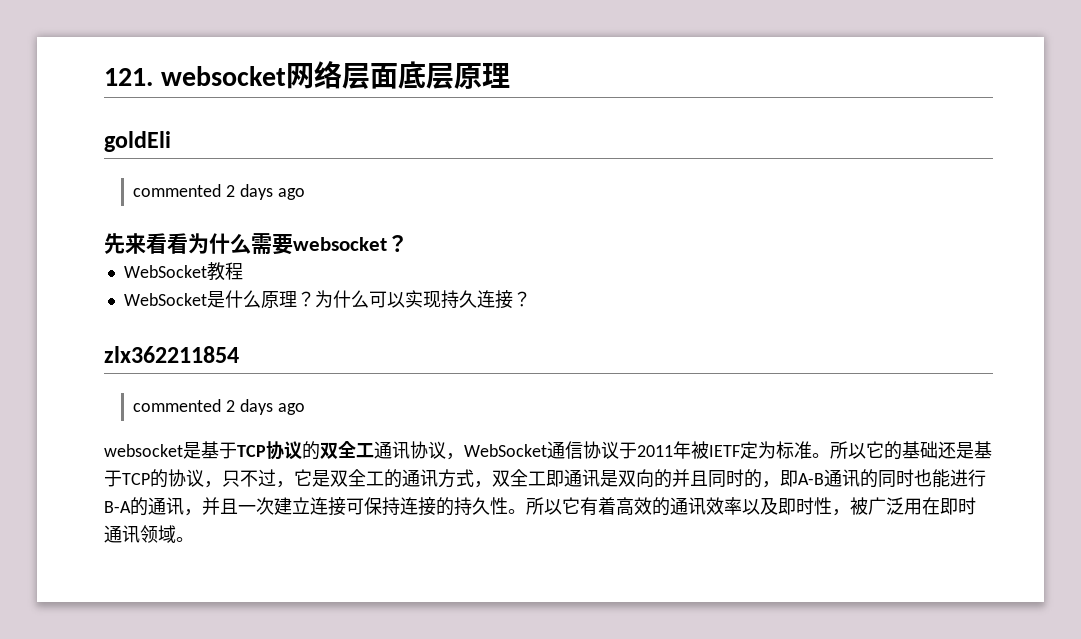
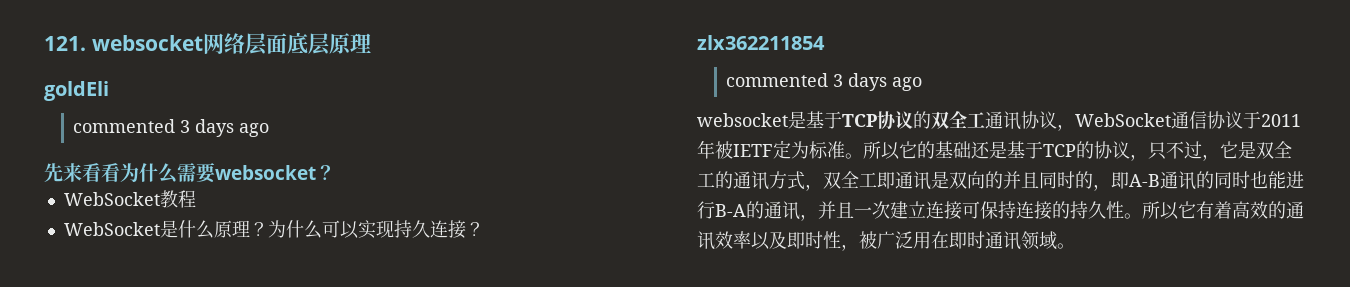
  goldEli
- commented 2 days ago
+ commented 3 days ago
  zlx362211854
- commented 2 days ago
+ commented 3 days ago

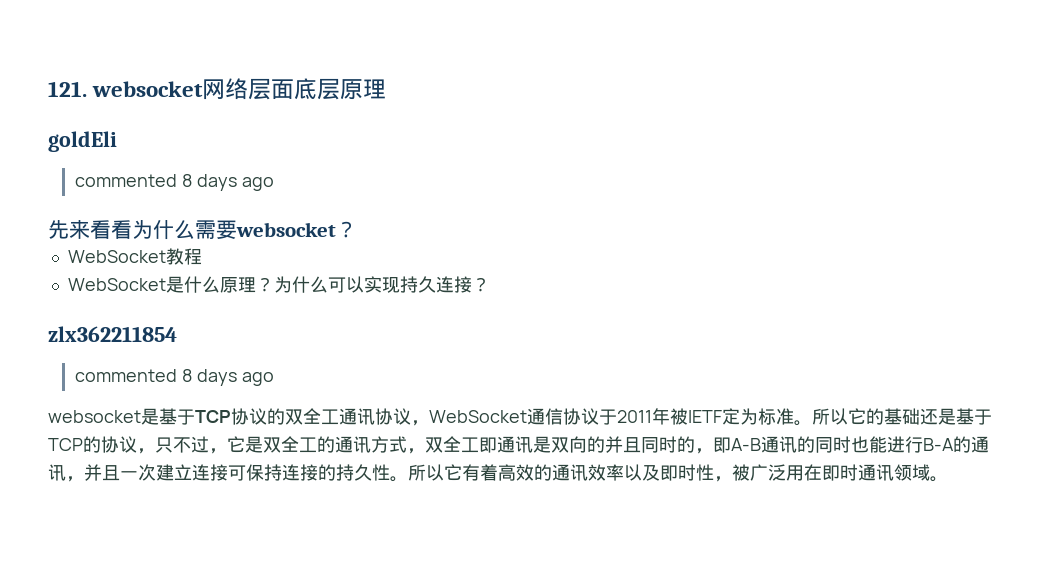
  goldEli
- commented 3 days ago
+ commented 8 days ago
  zlx362211854
- commented 3 days ago
+ commented 8 days ago

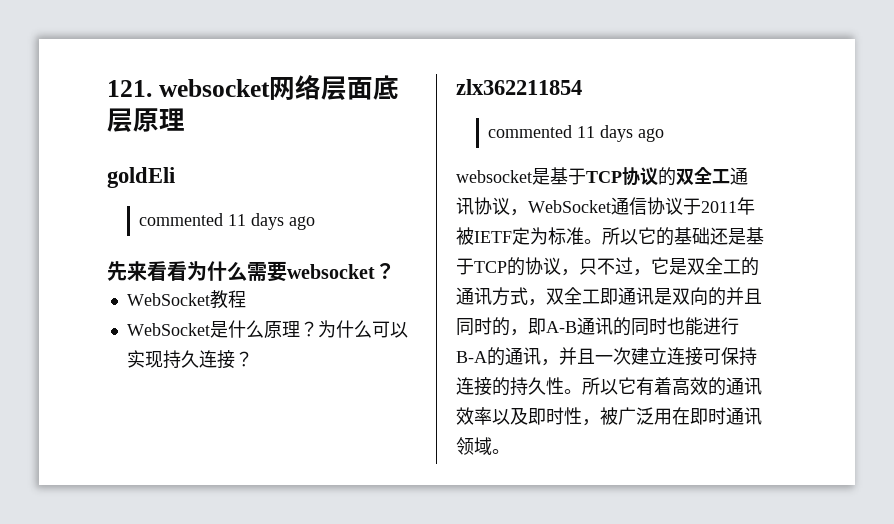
  goldEli
- commented 8 days ago
+ commented 11 days ago
  zlx362211854
- commented 8 days ago
+ commented 11 days ago

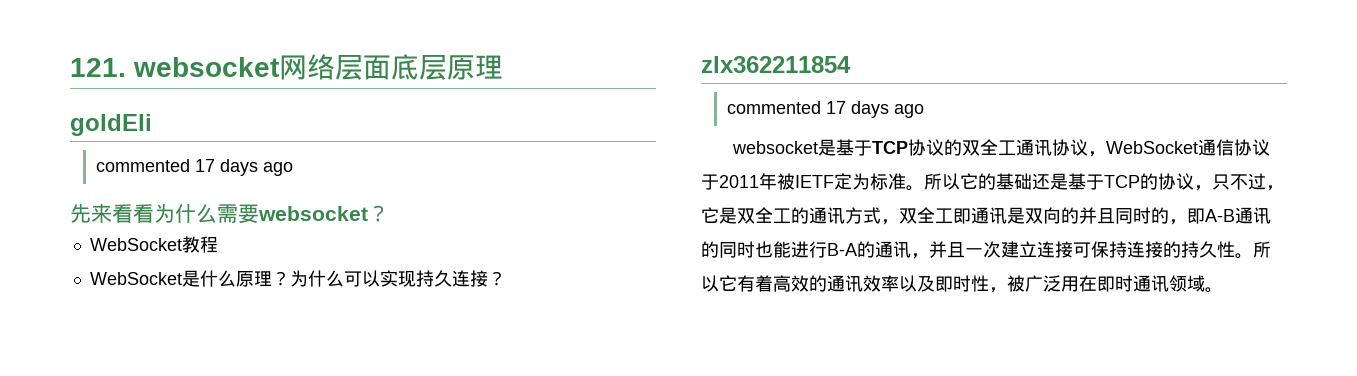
  goldEli
- commented 11 days ago
+ commented 17 days ago
  zlx362211854
- commented 11 days ago
+ commented 17 days ago

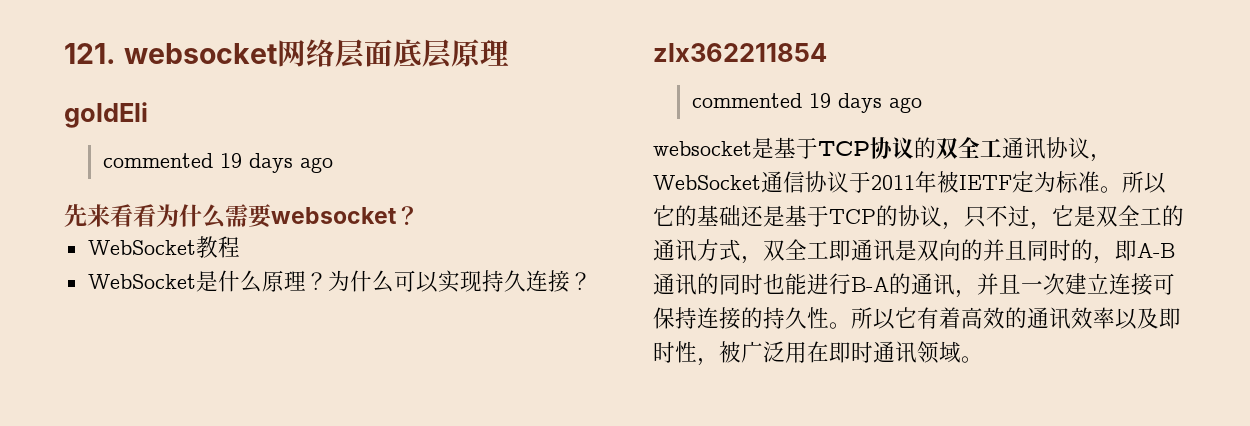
  goldEli
- commented 17 days ago
+ commented 19 days ago
  zlx362211854
- commented 17 days ago
+ commented 19 days ago

